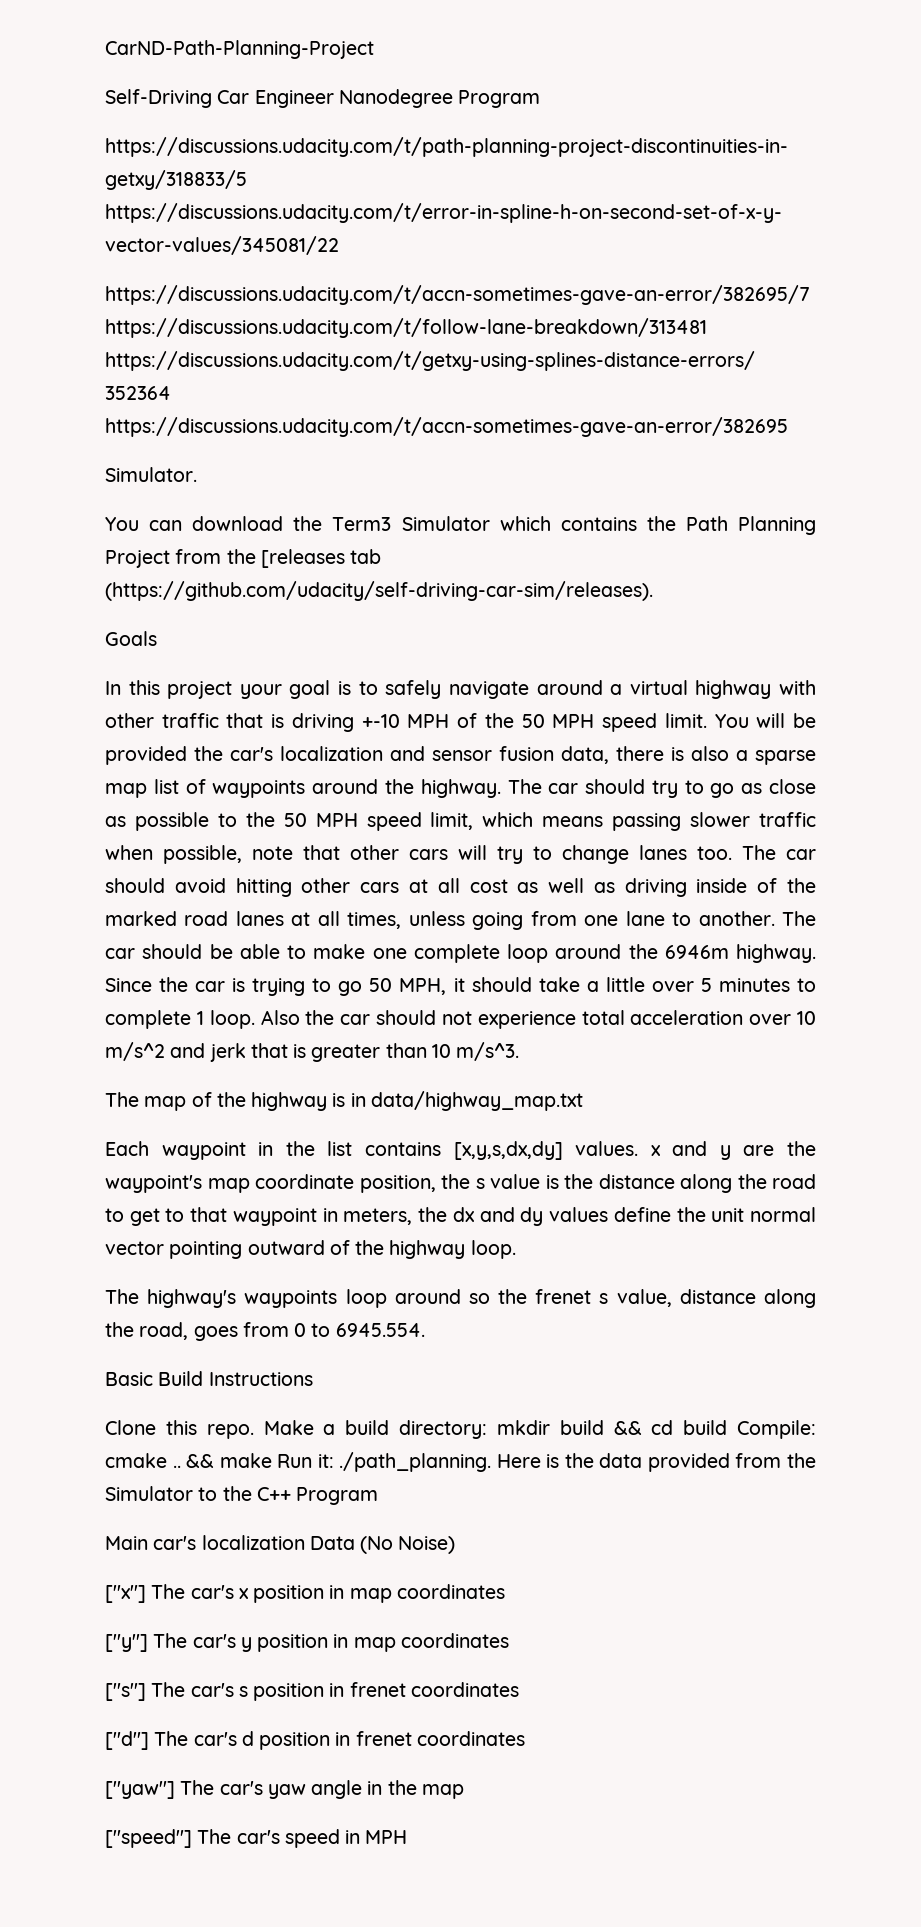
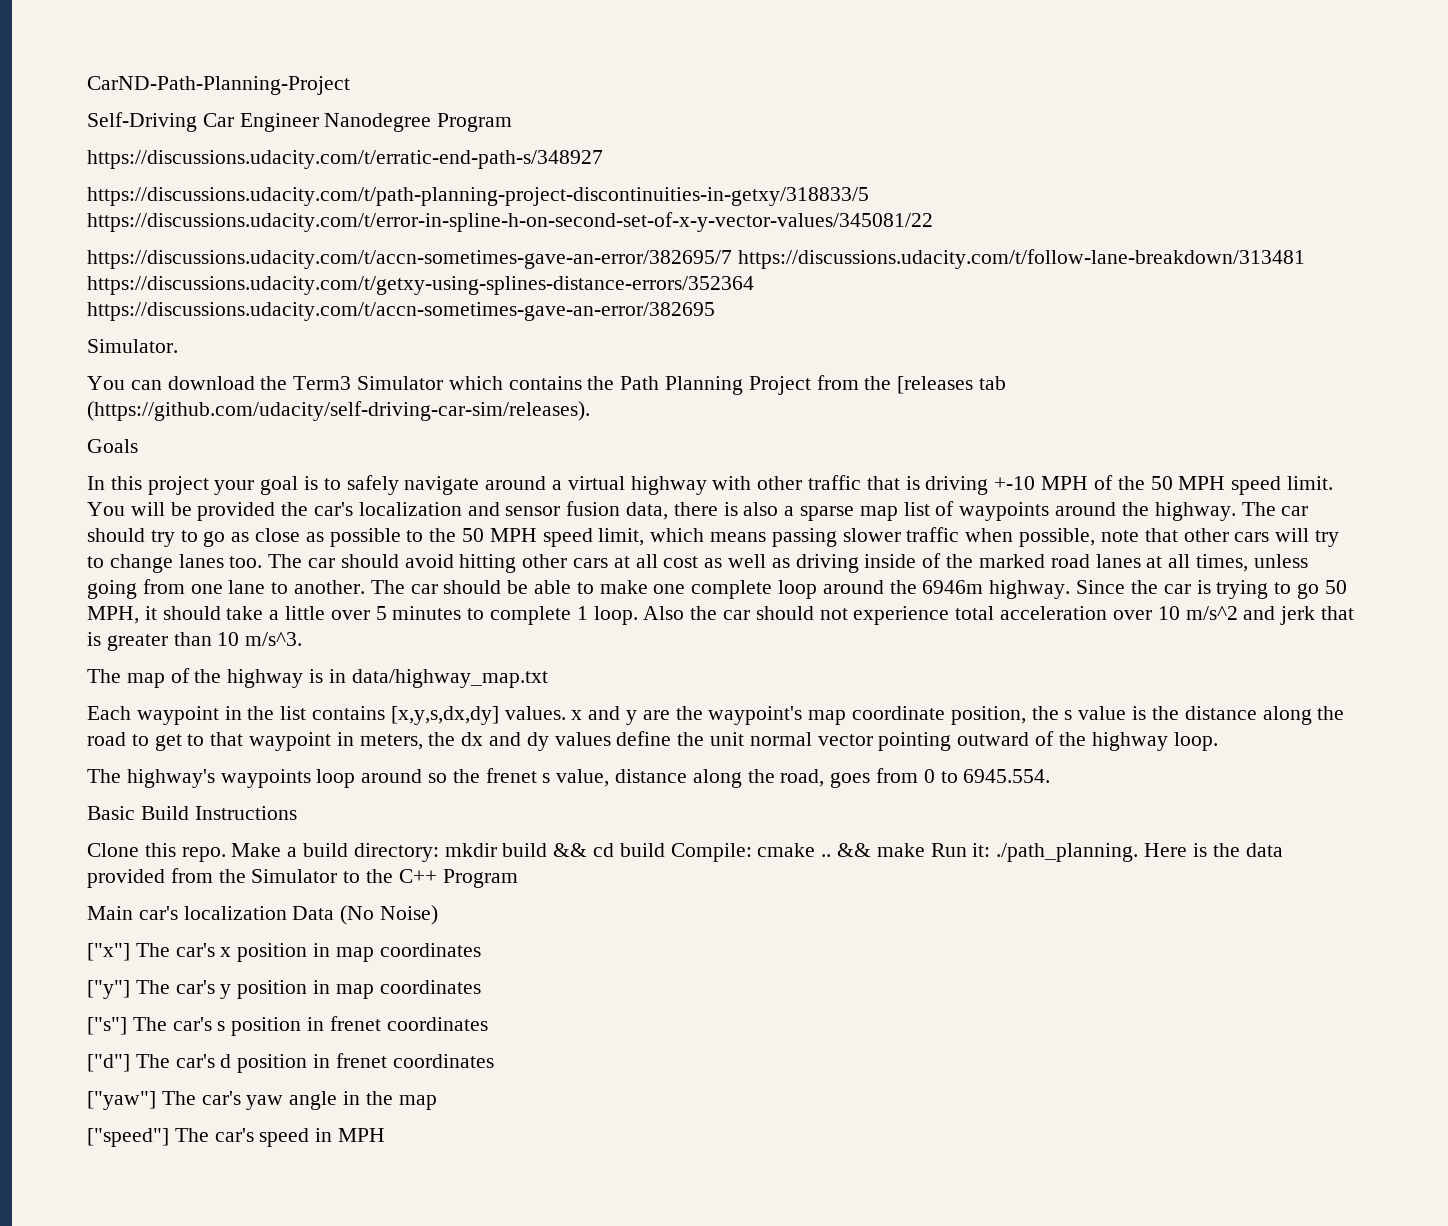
+ https://discussions.udacity.com/t/erratic-end-path-s/348927

